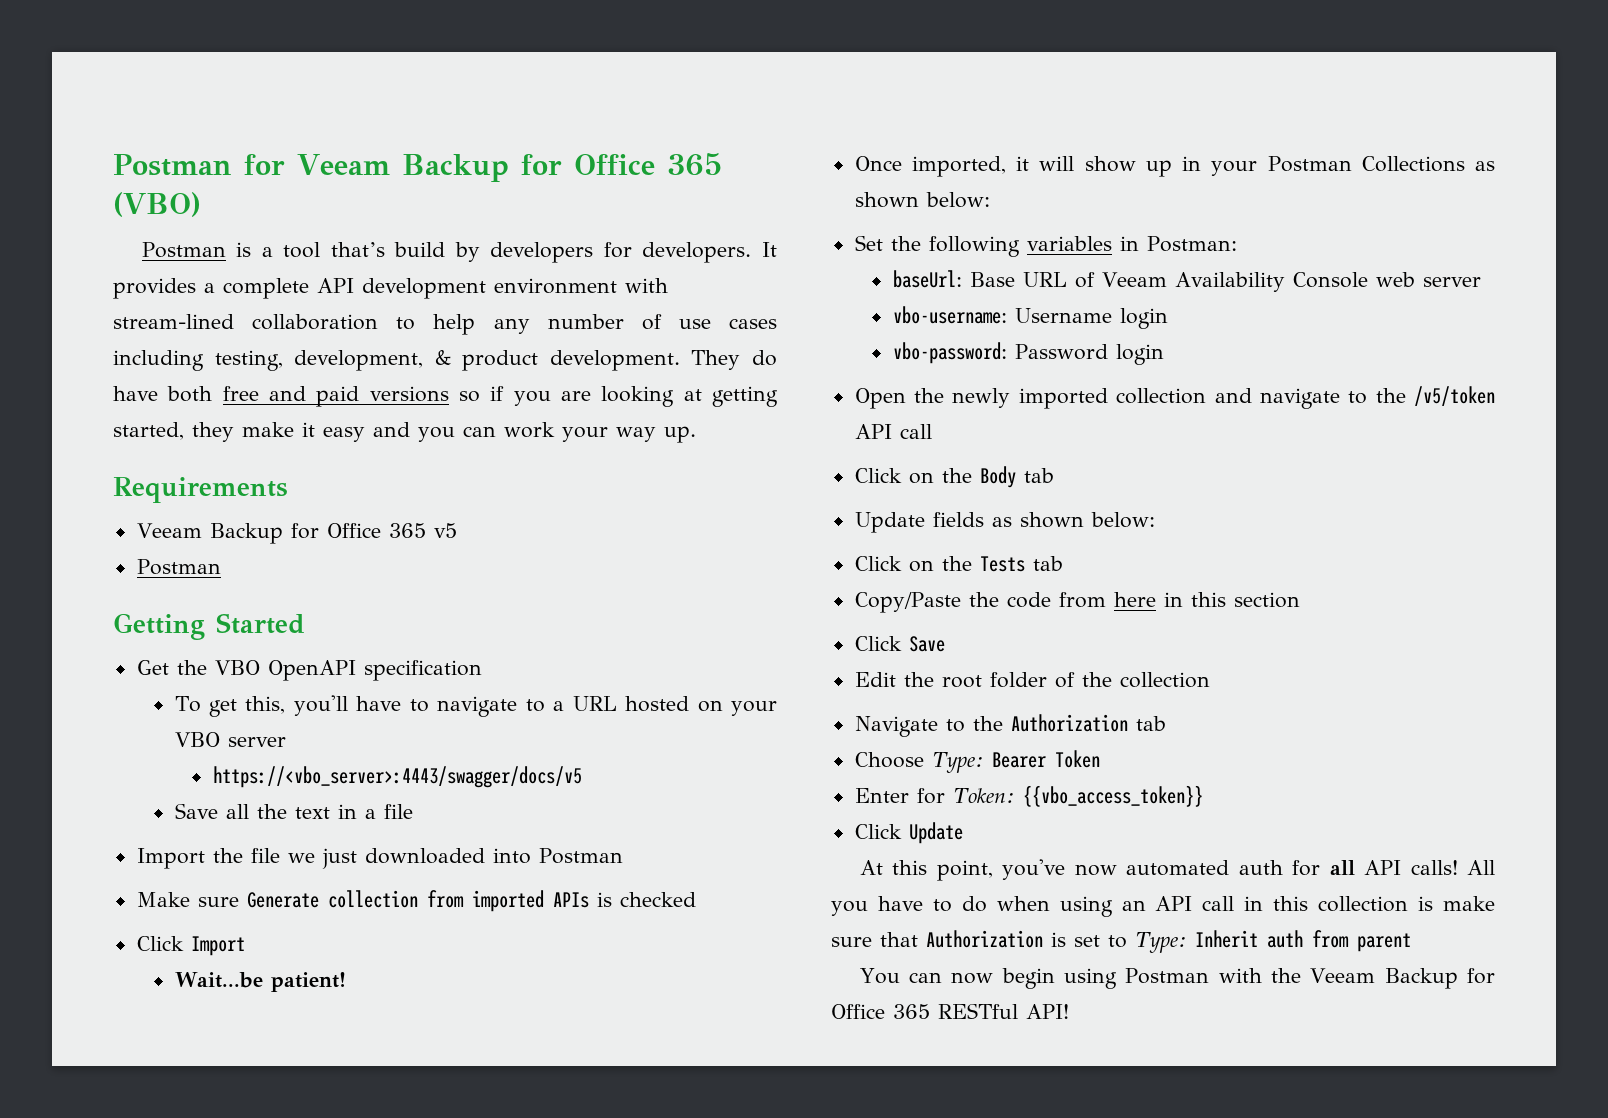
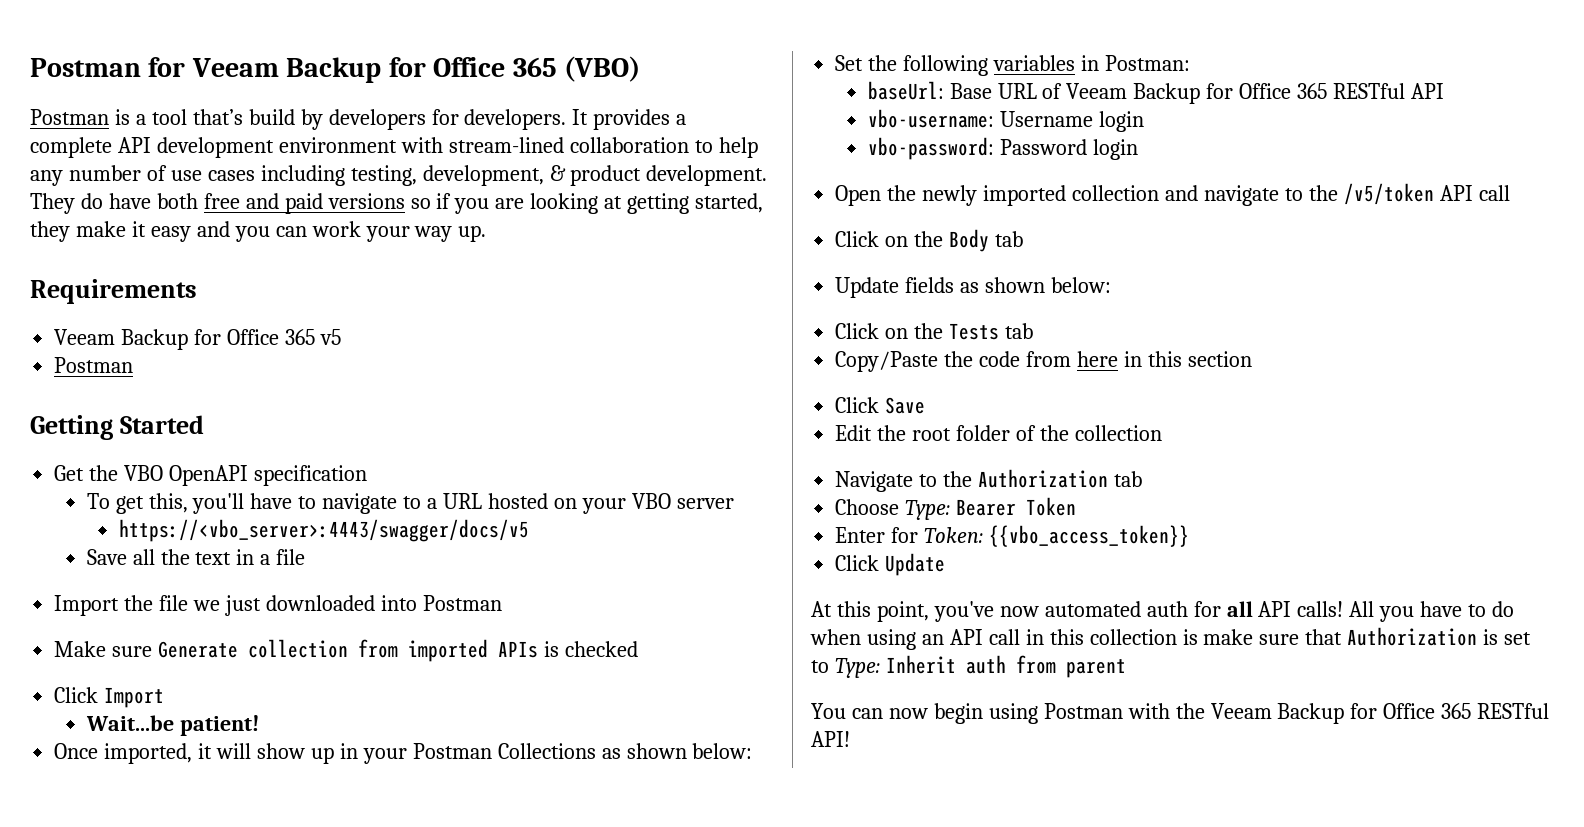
- baseUrl: Base URL of Veeam Availability Console web server
+ baseUrl: Base URL of Veeam Backup for Office 365 RESTful API

